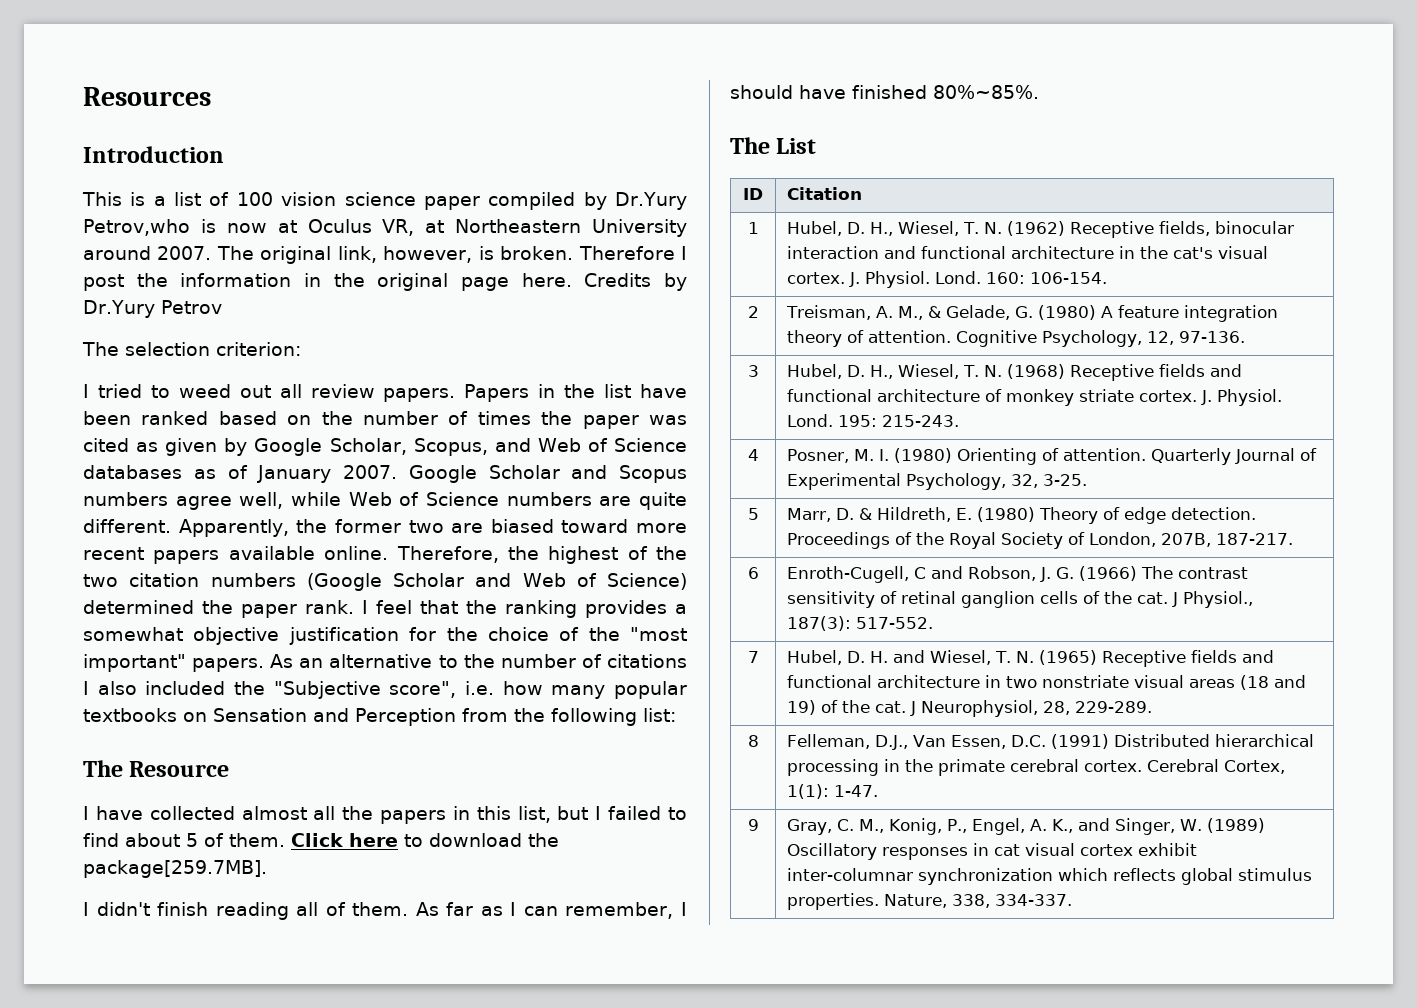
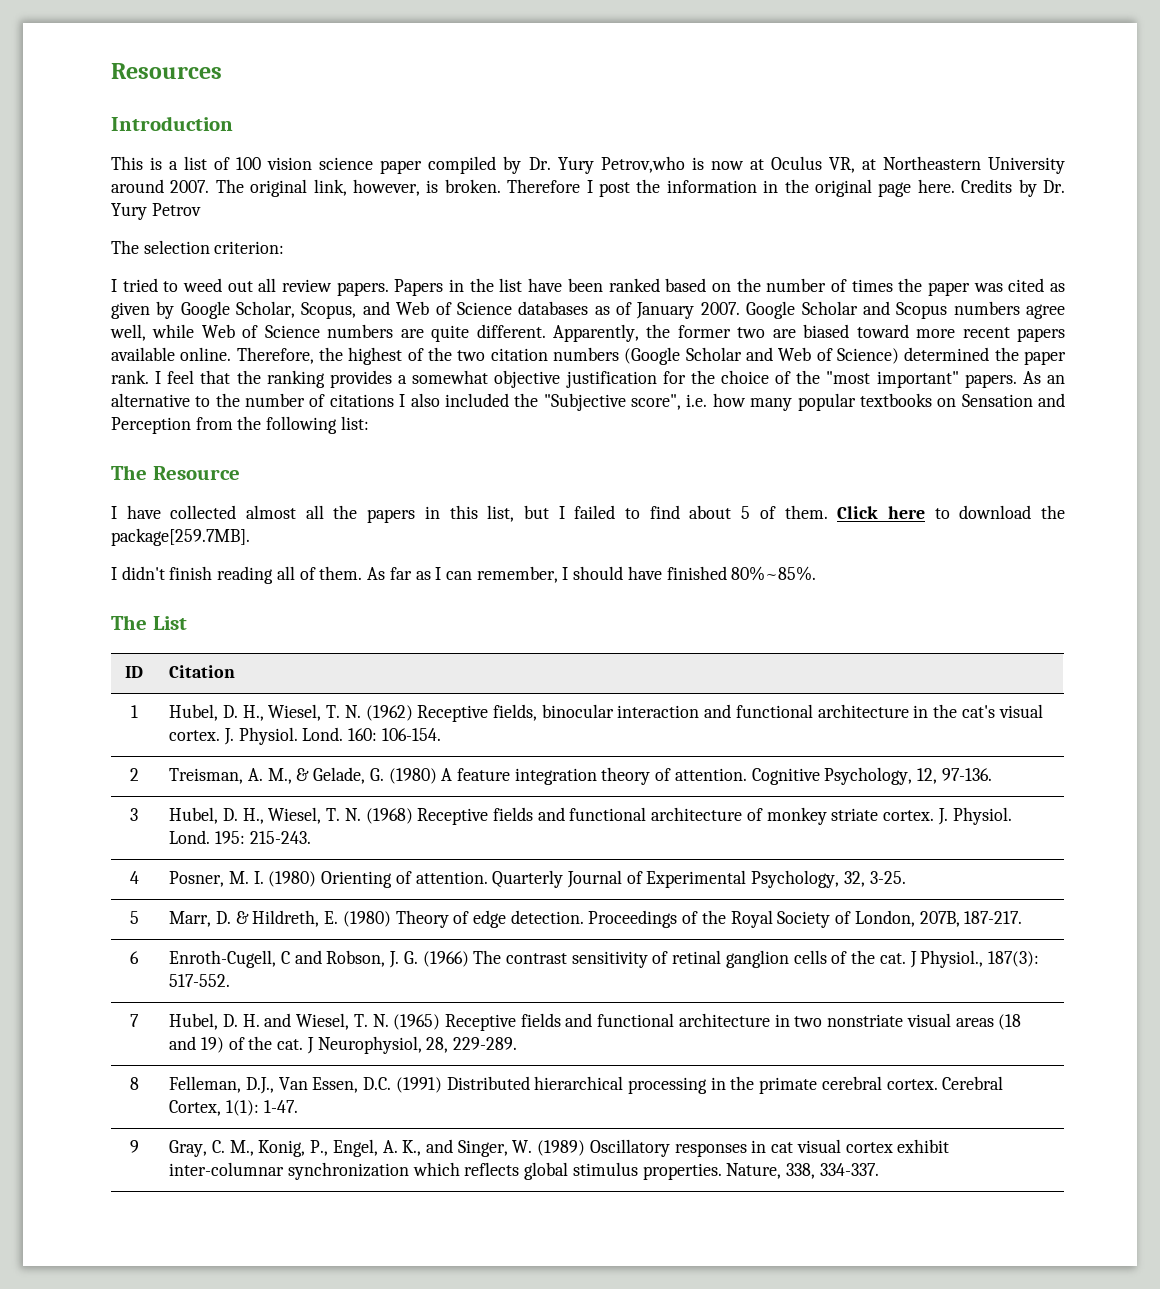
- This is a list of 100 vision science paper compiled by Dr.Yury Petrov,who is now at Oculus VR, at Northeastern University around 2007.
+ This is a list of 100 vision science paper compiled by Dr. Yury Petrov,who is now at Oculus VR, at Northeastern University around 2007.
- Credits by Dr.Yury Petrov
+ Credits by Dr. Yury Petrov

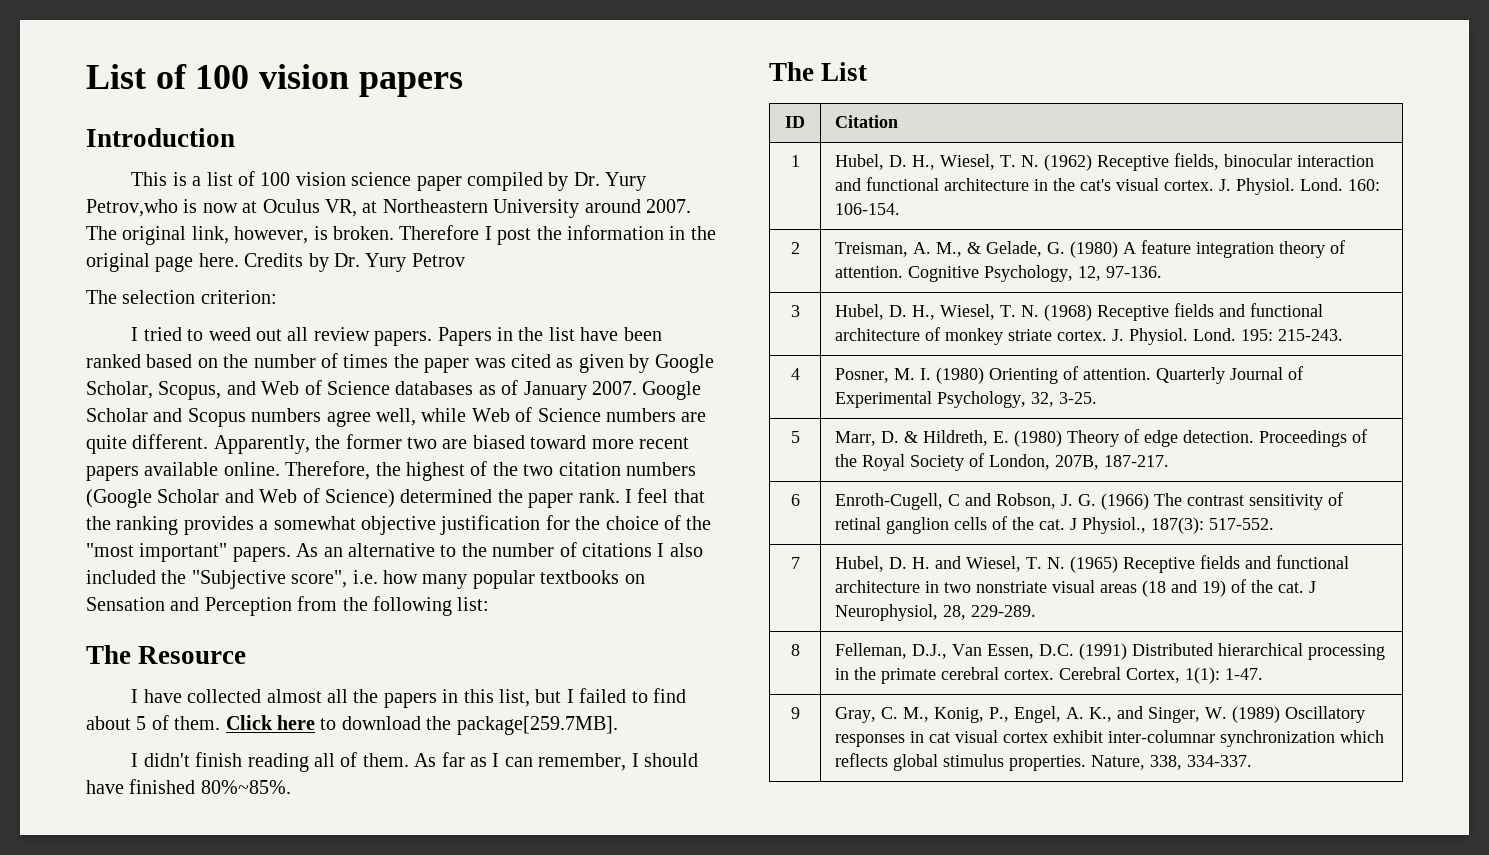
- Resources
+ List of 100 vision papers

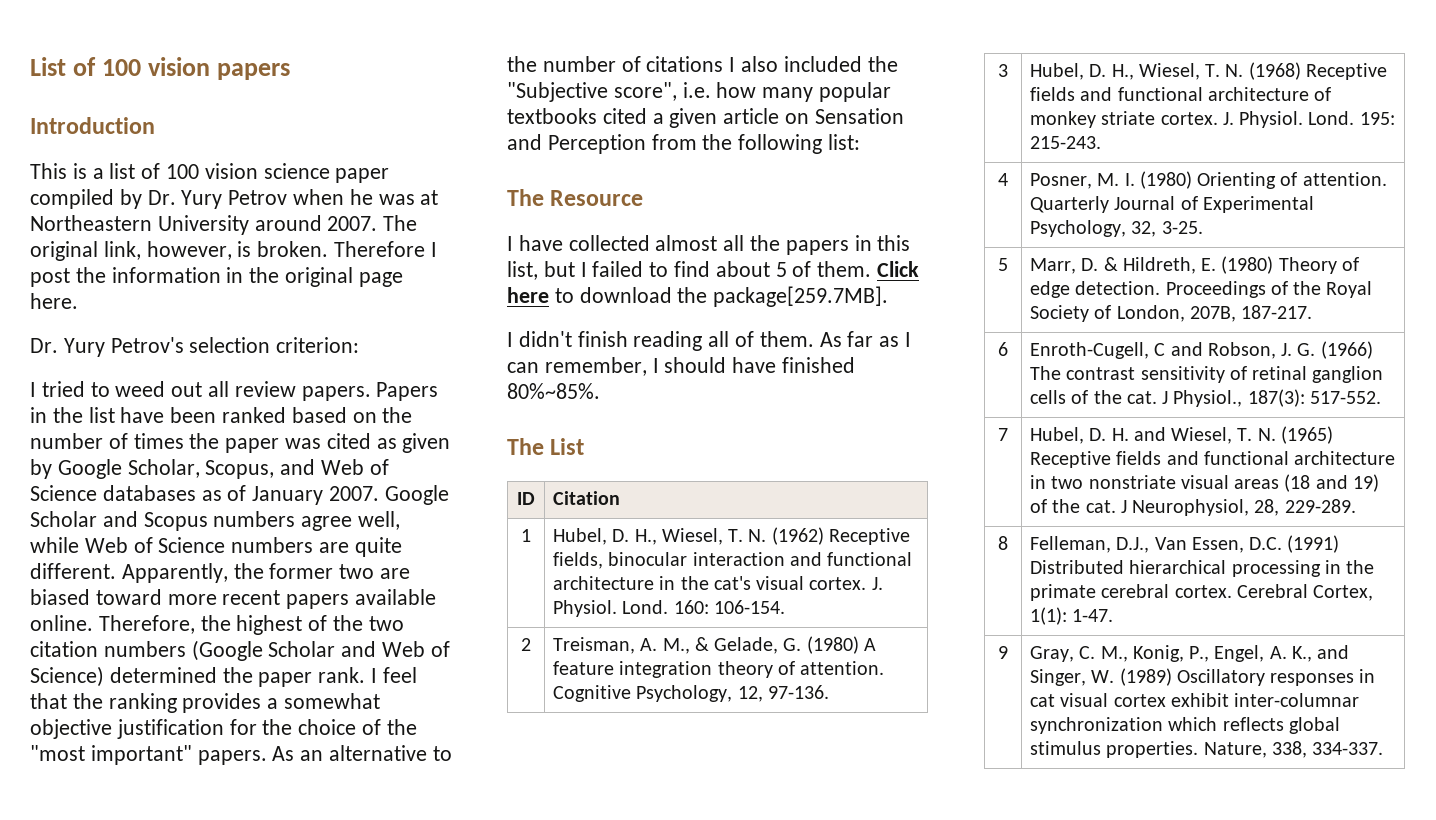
- This is a list of 100 vision science paper compiled by Dr. Yury Petrov,who is now at Oculus VR, at Northeastern University around 2007.
+ This is a list of 100 vision science paper compiled by Dr. Yury Petrov when he was at Northeastern University around 2007.
- Therefore I post the information in the original page here. Credits by Dr. Yury Petrov
- The selection criterion:
+ Therefore I post the information in the original page here.
+ Dr. Yury Petrov's selection criterion:
- As an alternative to the number of citations I also included the "Subjective score", i.e. how many popular textbooks on Sensation and Perception from the following list:
+ As an alternative to the number of citations I also included the "Subjective score", i.e. how many popular textbooks cited a given article on Sensation and Perception from the following list:

